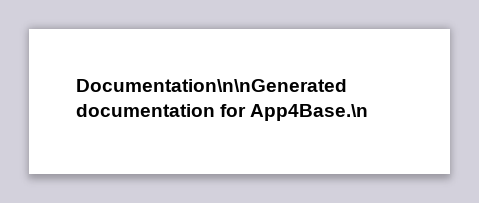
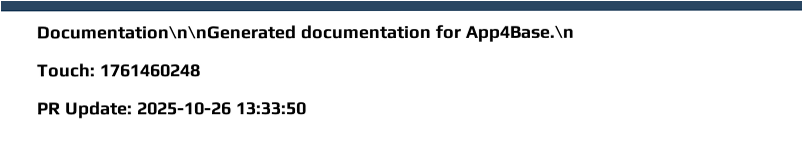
+ Touch: 1761460248
+ PR Update: 2025-10-26 13:33:50

